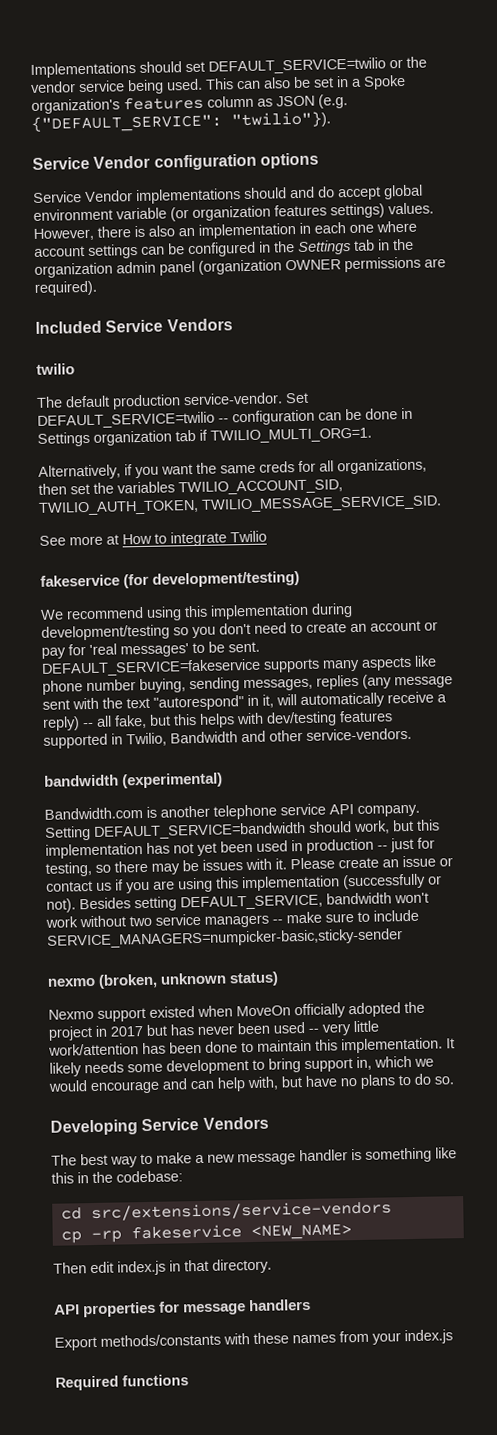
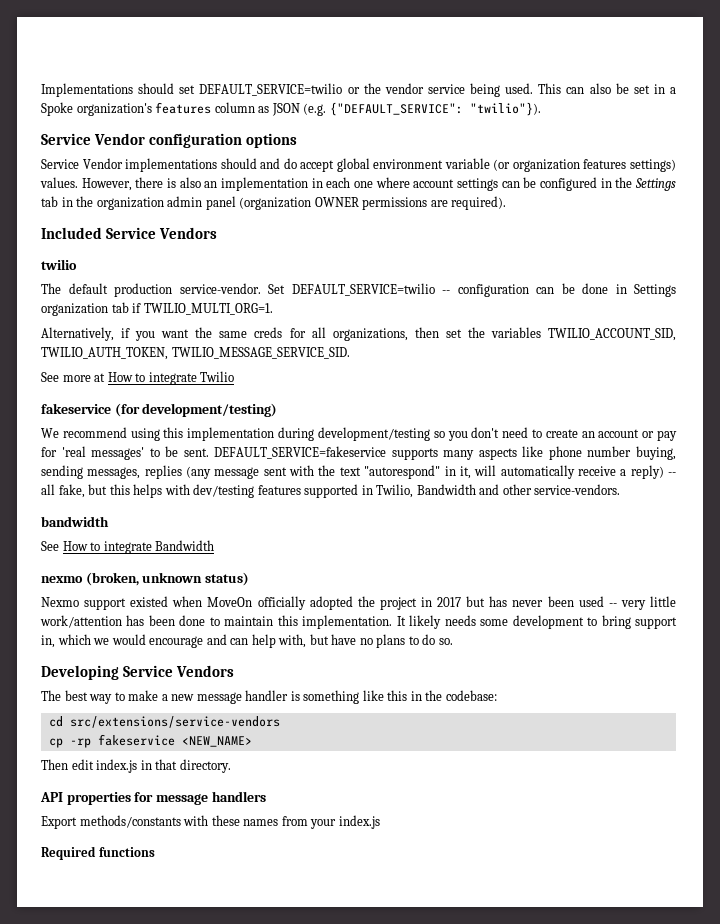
- bandwidth (experimental)
- Bandwidth.com is another telephone service API company. Setting DEFAULT_SERVICE=bandwidth should work, but this implementation has not yet been used in production -- just for testing, so there may be issues with it. Please create an issue or contact us if you are using this implementation (successfully or not). Besides setting DEFAULT_SERVICE, bandwidth won't work without two service managers -- make sure to include SERVICE_MANAGERS=numpicker-basic,sticky-sender
+ bandwidth
+ See How to integrate Bandwidth

